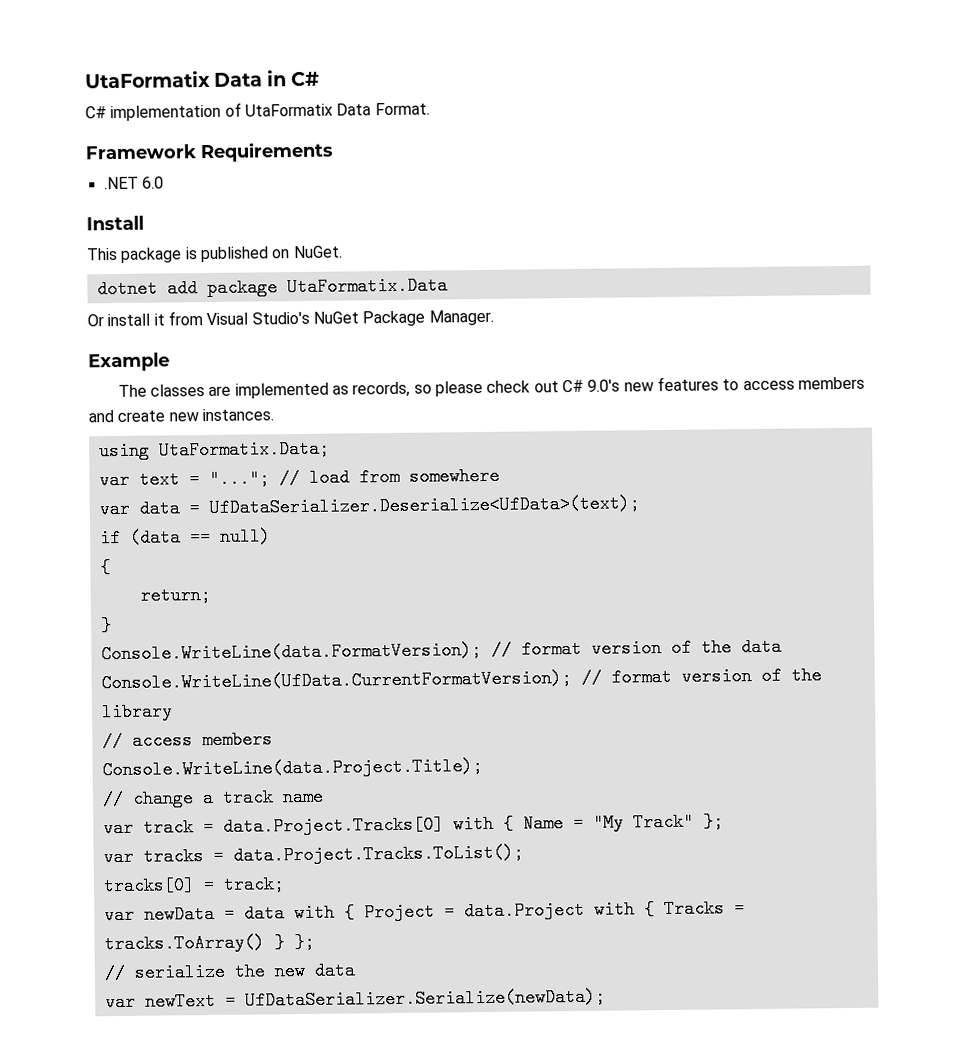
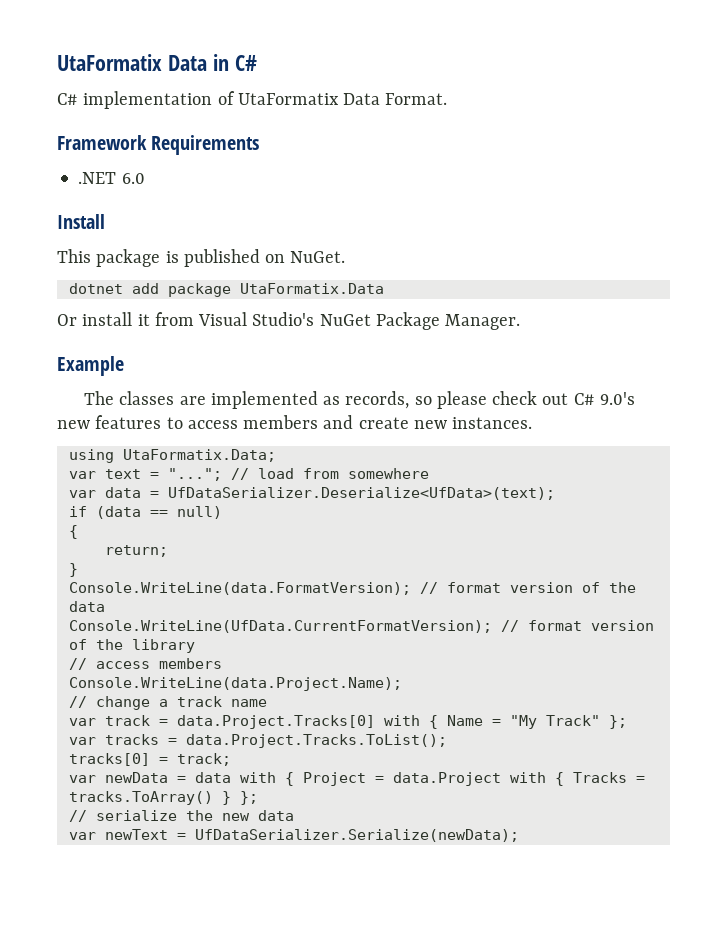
- Console.WriteLine(data.Project.Title);
+ Console.WriteLine(data.Project.Name);

